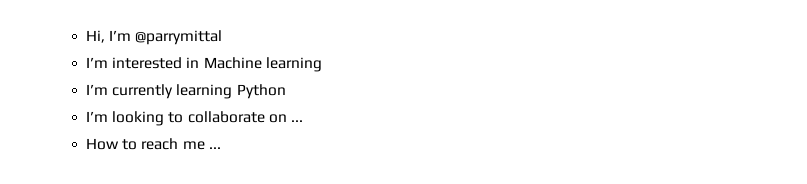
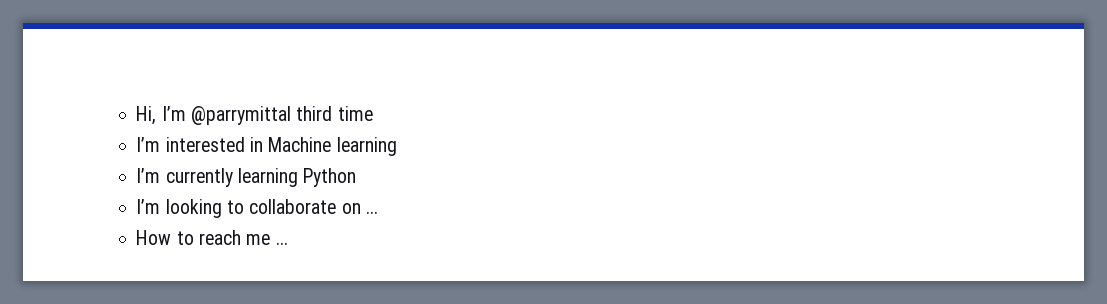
- Hi, I’m @parrymittal
+ Hi, I’m @parrymittal third time

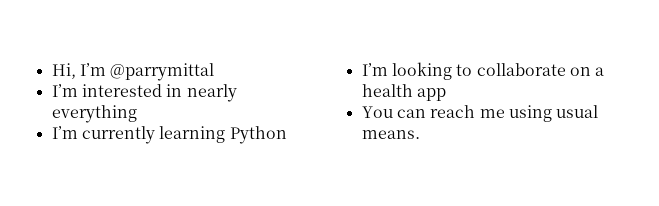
- Hi, I’m @parrymittal third time
+ Hi, I’m @parrymittal
- I’m interested in Machine learning
+ I’m interested in nearly everything
- I’m looking to collaborate on ...
- How to reach me ...
+ I’m looking to collaborate on a health app
+ You can reach me using usual means.

